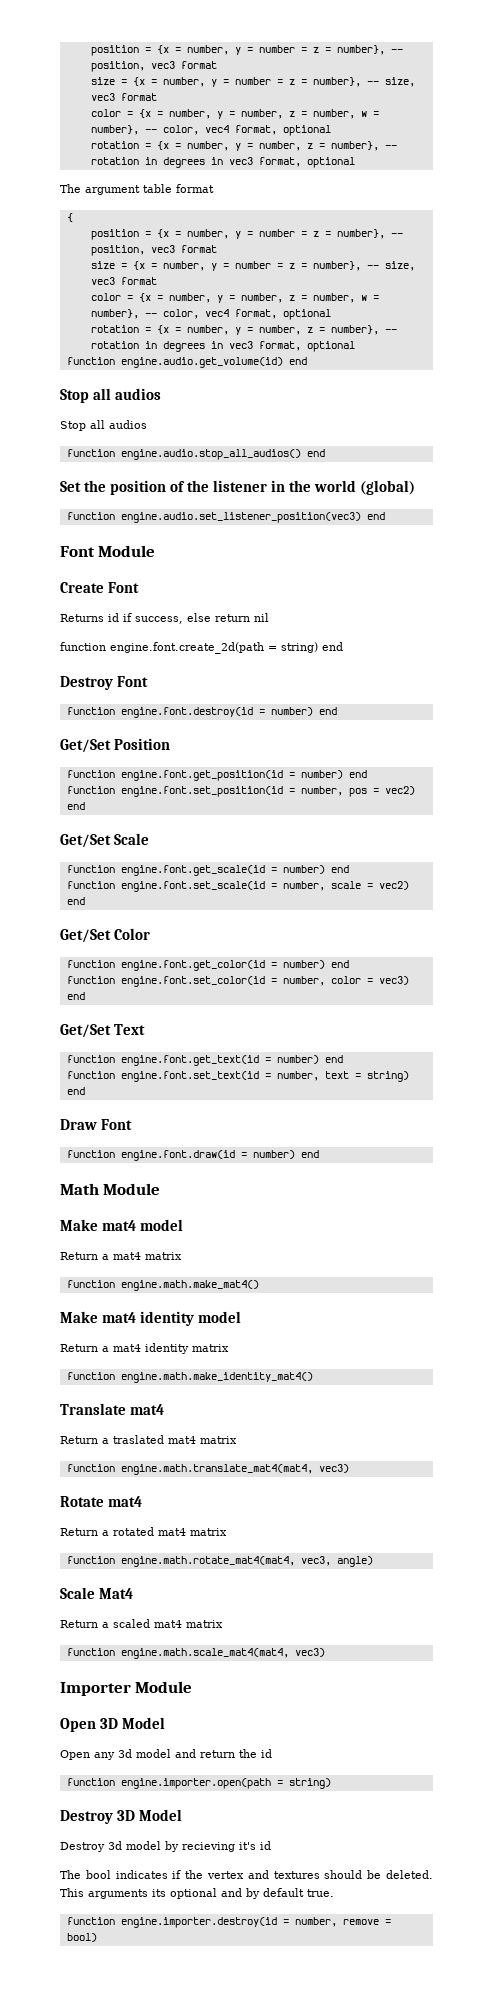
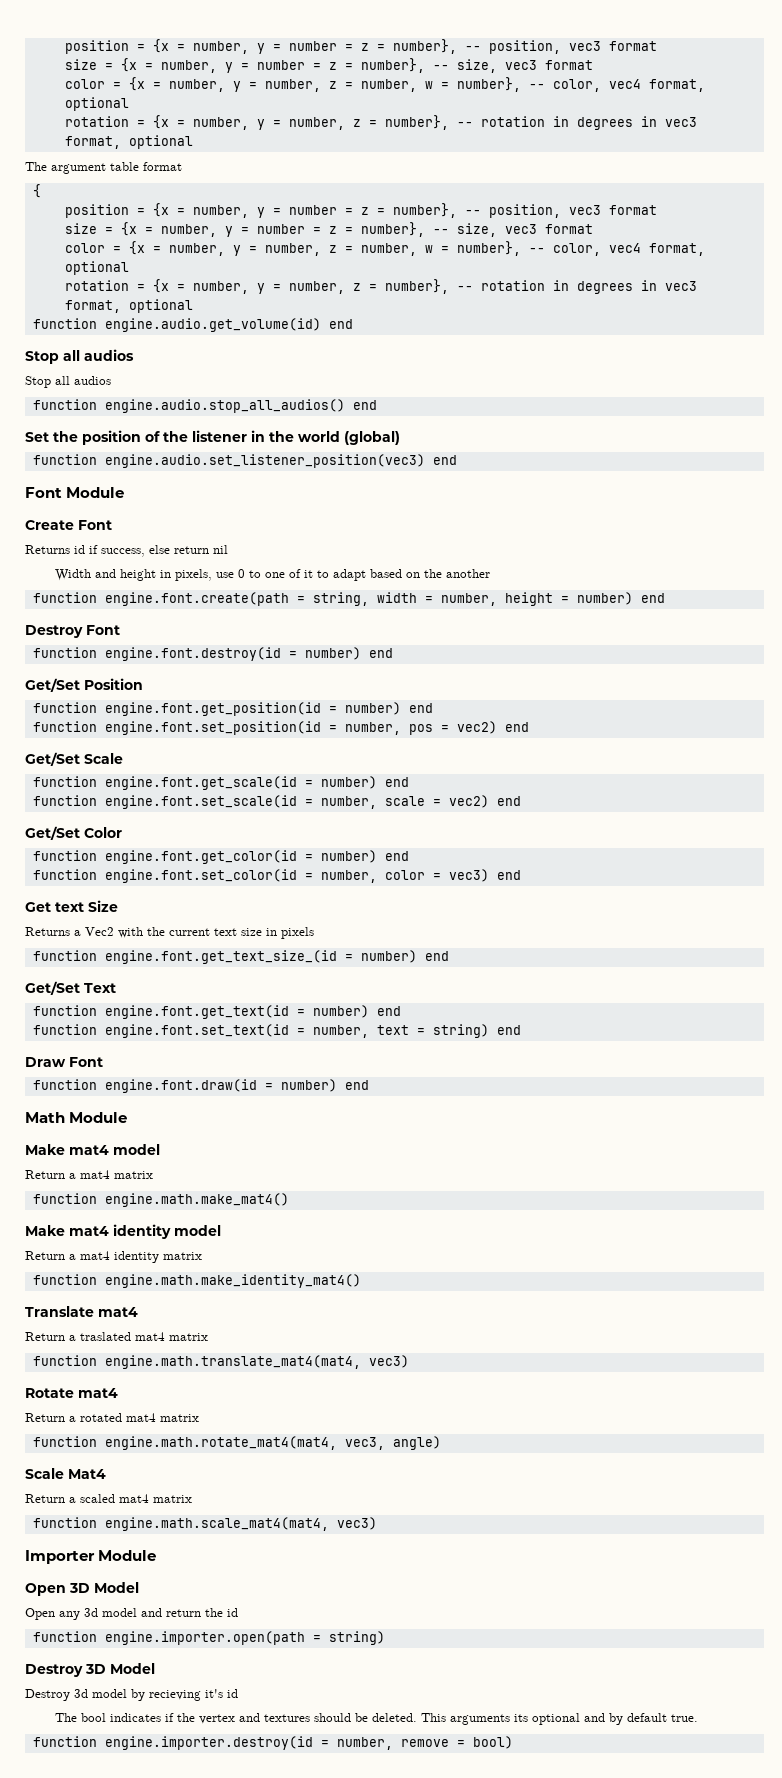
- function engine.font.create_2d(path = string) end
+ Width and height in pixels, use 0 to one of it to adapt based on the another
+ function engine.font.create(path = string, width = number, height = number) end
+ Get text Size
+ Returns a Vec2 with the current text size in pixels
+ function engine.font.get_text_size_(id = number) end

